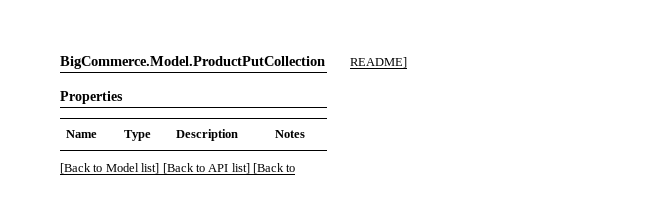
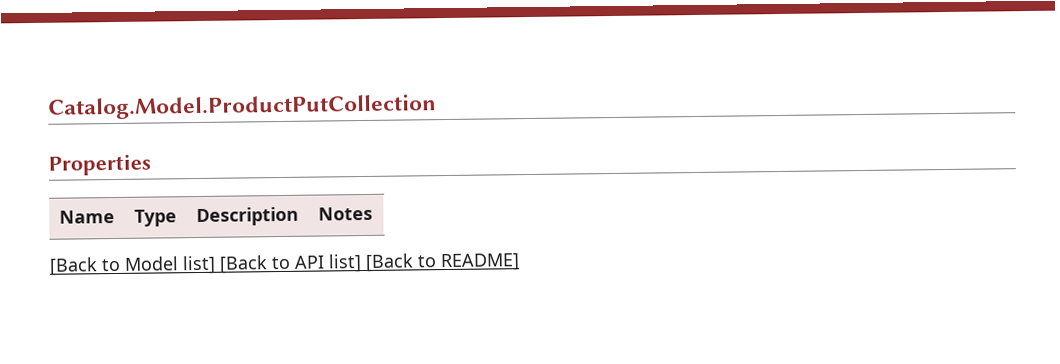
- BigCommerce.Model.ProductPutCollection
+ Catalog.Model.ProductPutCollection

